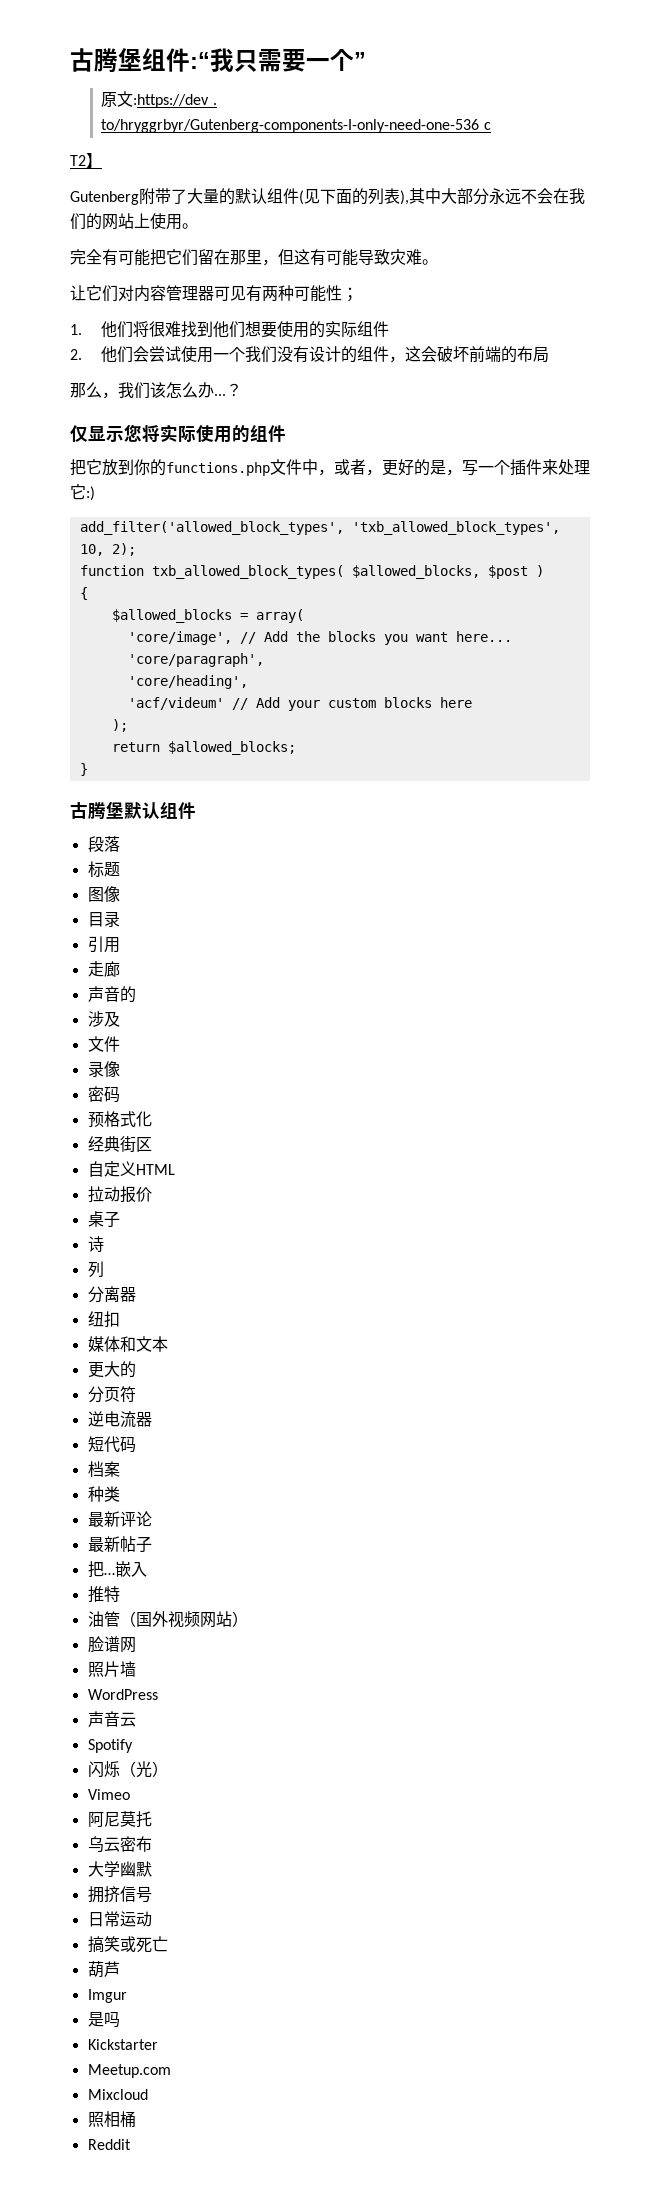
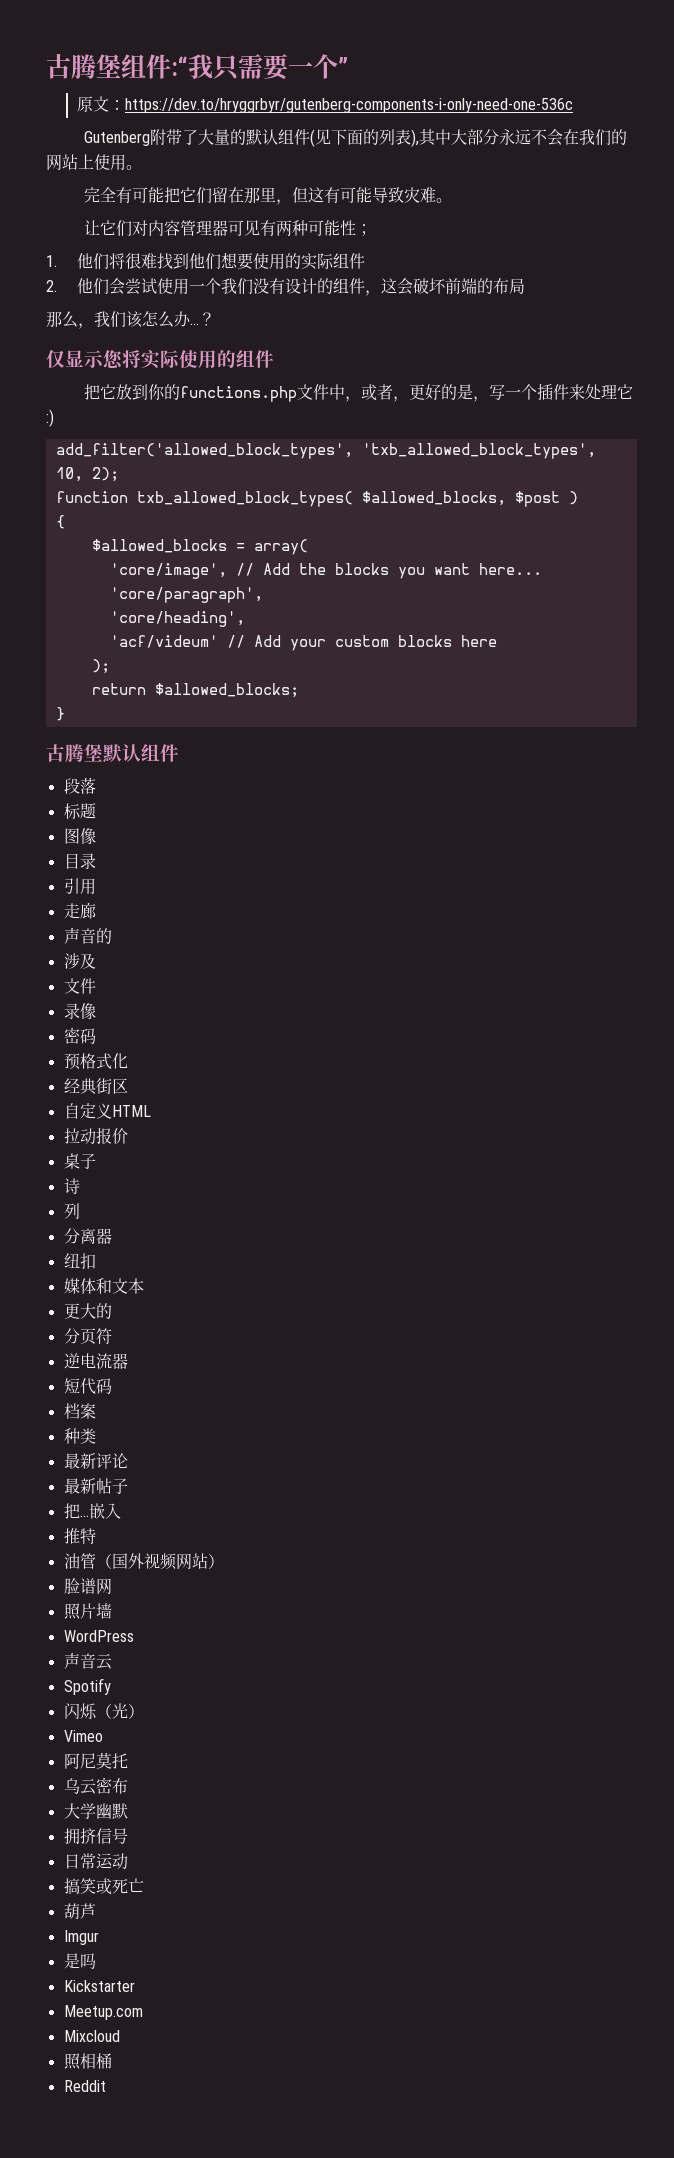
- 原文:https://dev . to/hryggrbyr/Gutenberg-components-I-only-need-one-536 c
- T2】
+ 原文：https://dev.to/hryggrbyr/gutenberg-components-i-only-need-one-536c

